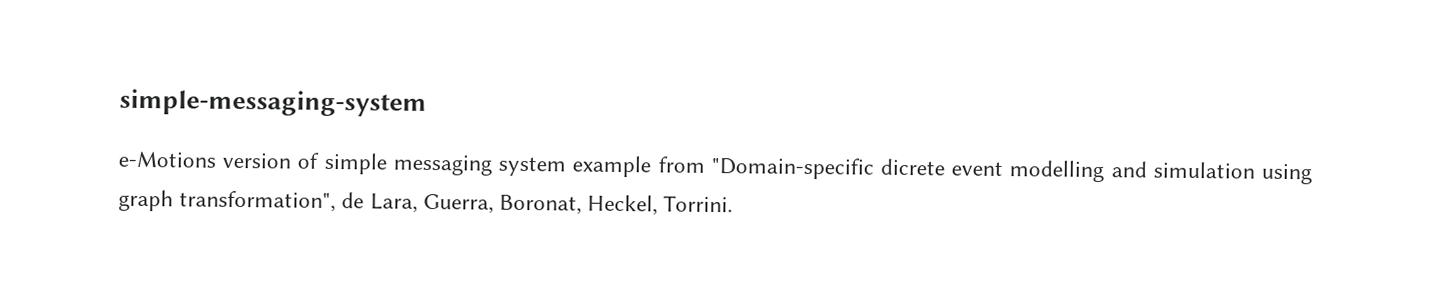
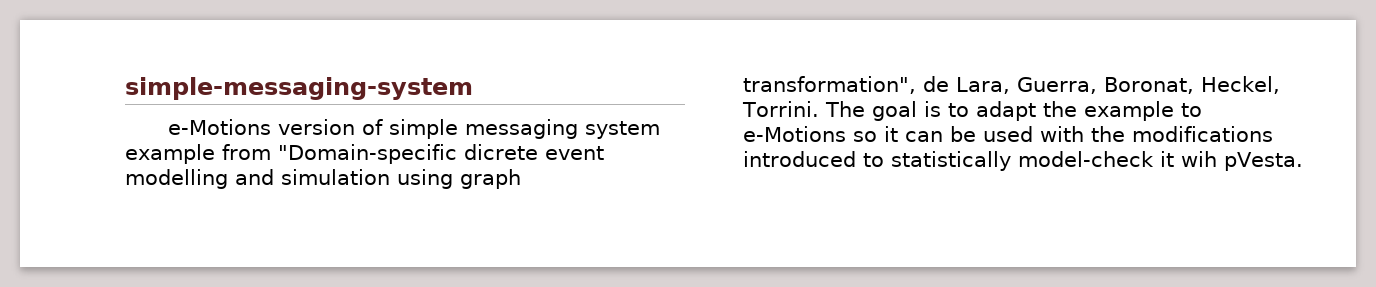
+ The goal is to adapt the example to e-Motions so it can be used with the modifications introduced to statistically model-check it wih pVesta.

